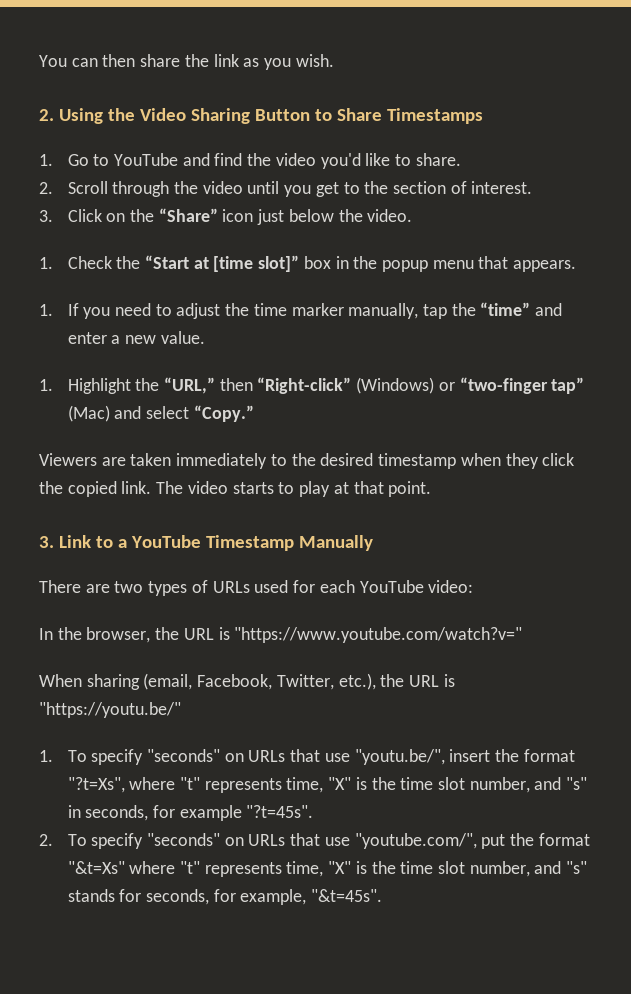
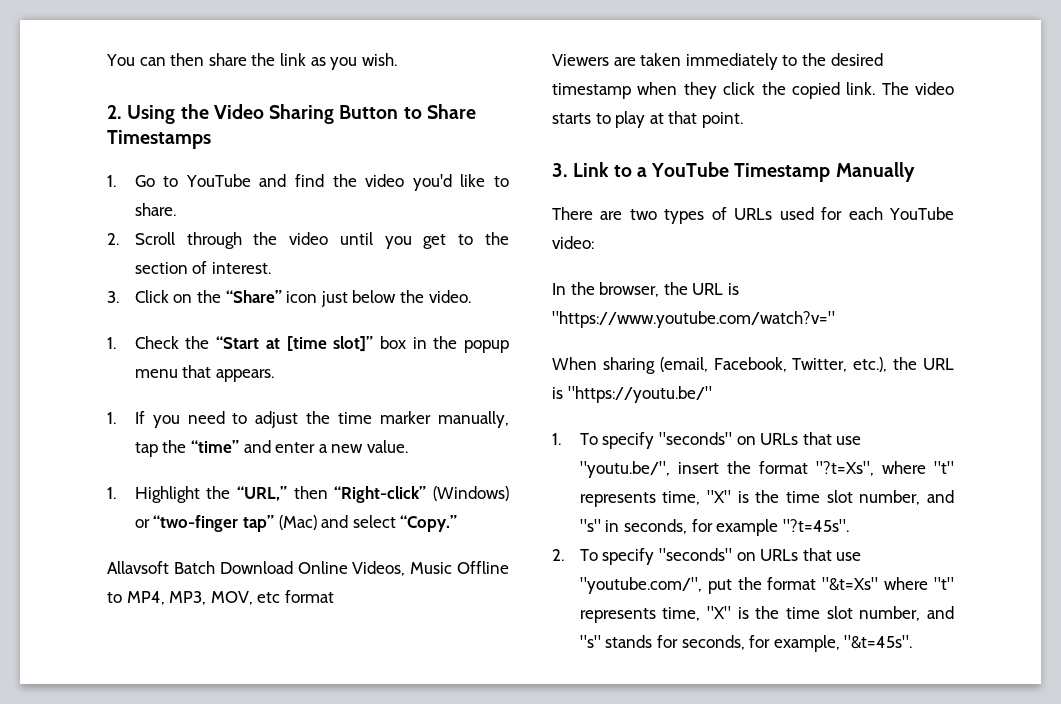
+ Allavsoft Batch Download Online Videos, Music Offline to MP4, MP3, MOV, etc format

